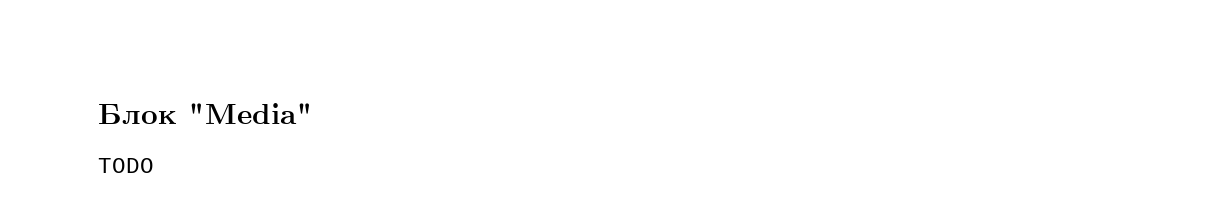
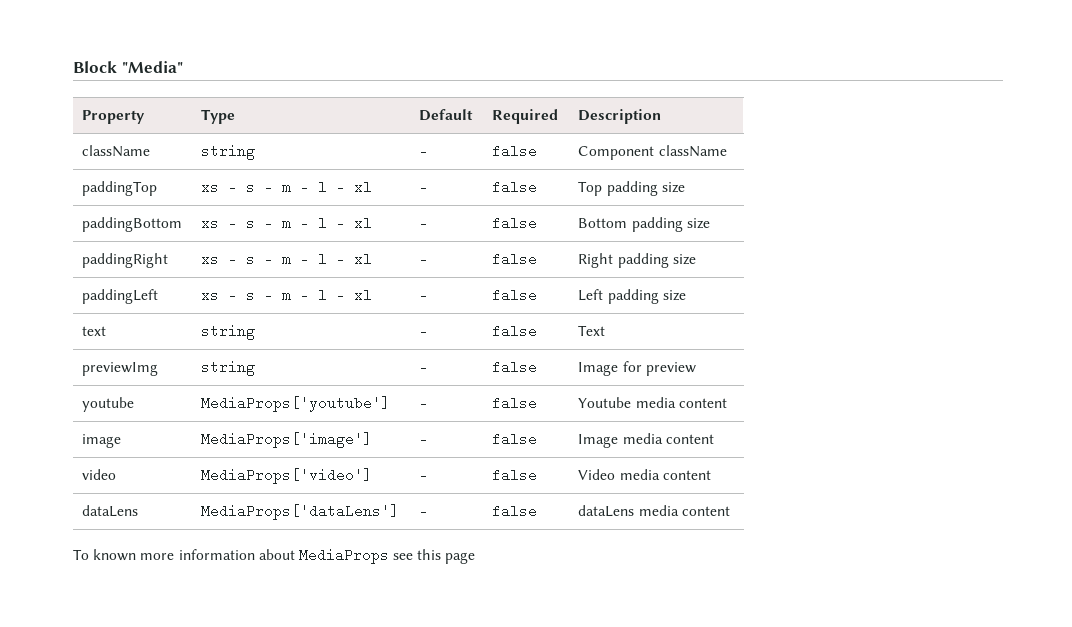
- Блок "Media"
+ Block "Media"
- TODO
+ Property | Type | Default | Required | Description
+ className | string | - | false | Component className
+ paddingTop | xs - s - m - l - xl | - | false | Top padding size
+ paddingBottom | xs - s - m - l - xl | - | false | Bottom padding size
+ paddingRight | xs - s - m - l - xl | - | false | Right padding size
+ paddingLeft | xs - s - m - l - xl | - | false | Left padding size
+ text | string | - | false | Text
+ previewImg | string | - | false | Image for preview
+ youtube | MediaProps['youtube'] | - | false | Youtube media content
+ image | MediaProps['image'] | - | false | Image media content
+ video | MediaProps['video'] | - | false | Video media content
+ dataLens | MediaProps['dataLens'] | - | false | dataLens media content
+ To known more information about MediaProps see this page

